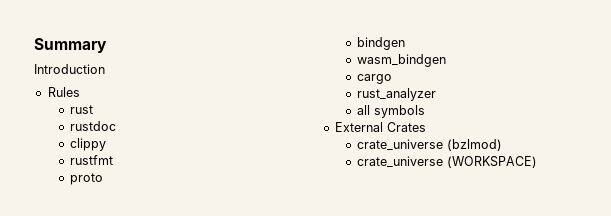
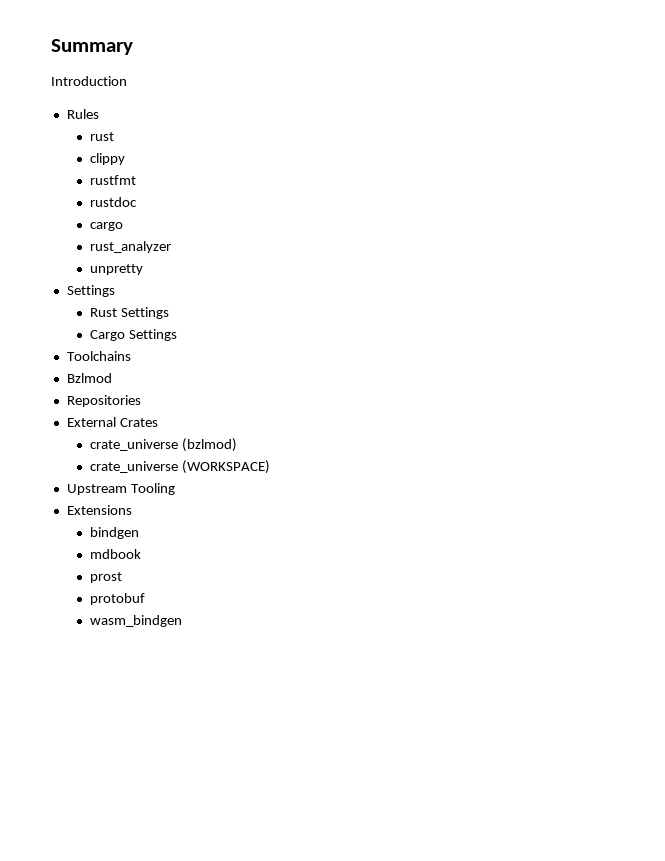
- rustdoc
- proto
- bindgen
- wasm_bindgen
+ rustdoc
- all symbols
+ unpretty
+ Settings
+ Rust Settings
+ Cargo Settings
+ Toolchains
+ Bzlmod
+ Repositories
+ Upstream Tooling
+ Extensions
+ bindgen
+ mdbook
+ prost
+ protobuf
+ wasm_bindgen

